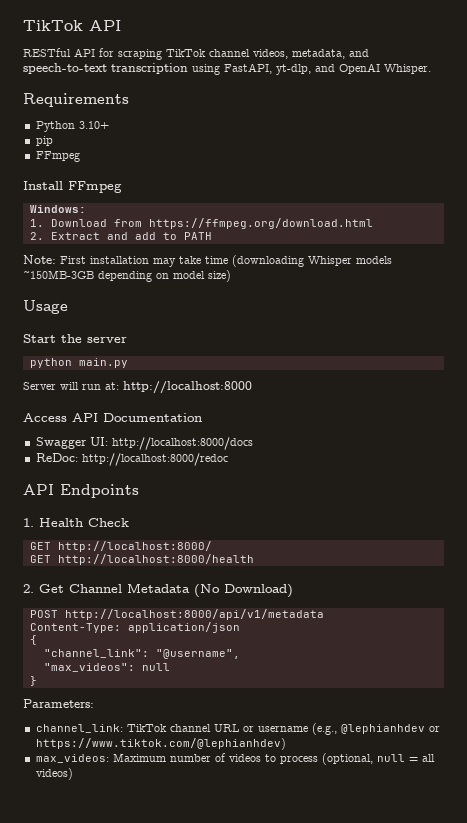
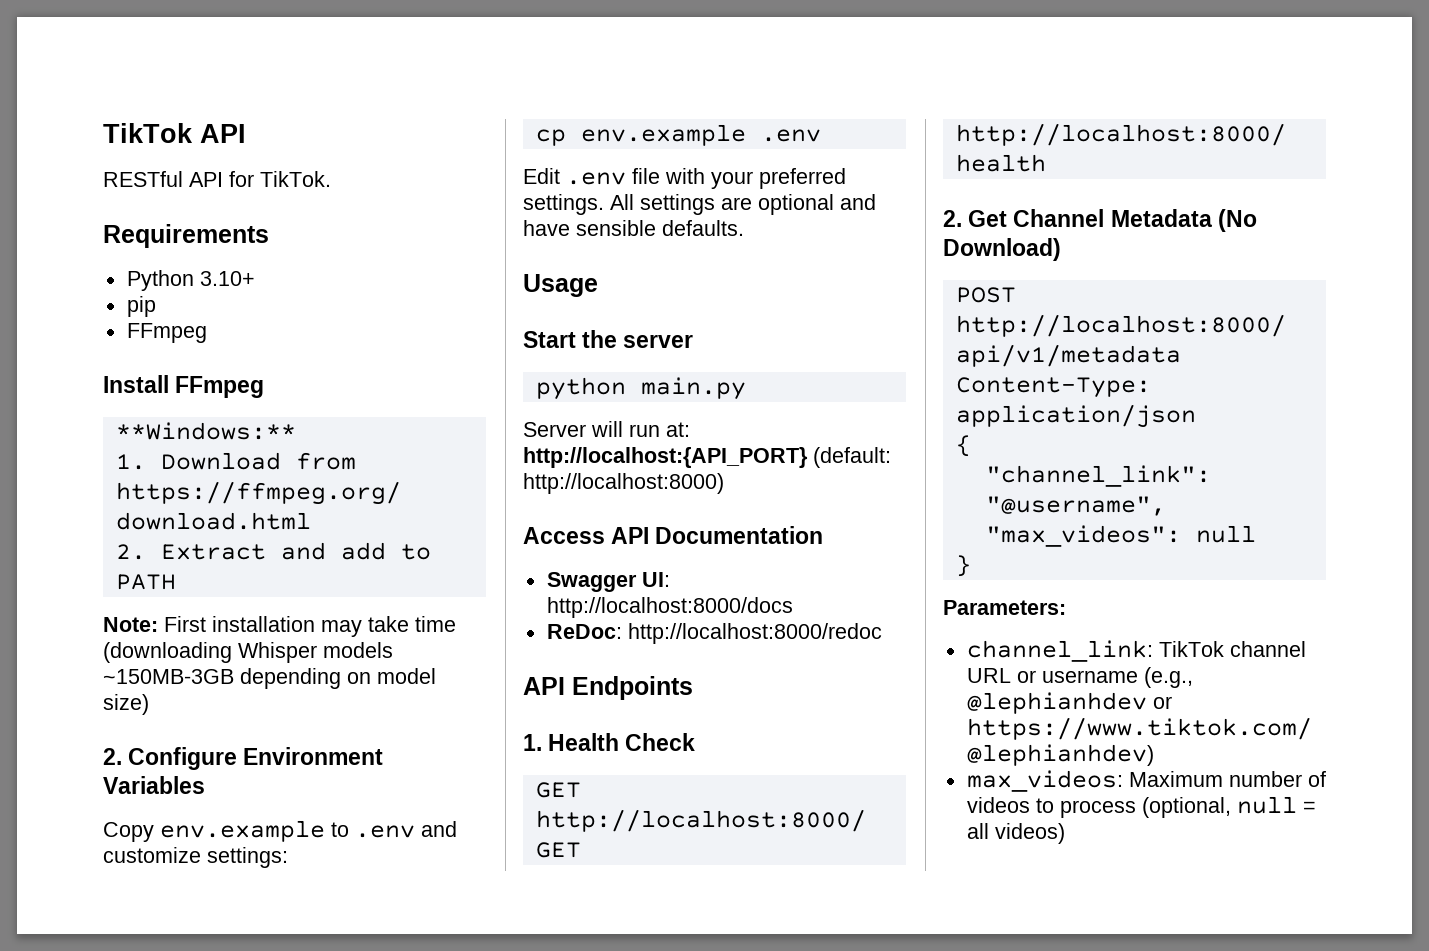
- RESTful API for scraping TikTok channel videos, metadata, and speech-to-text transcription using FastAPI, yt-dlp, and OpenAI Whisper.
+ RESTful API for TikTok.
- Windows:
+ **Windows:**
+ 2. Configure Environment Variables
+ Copy env.example to .env and customize settings:
+ cp env.example .env
+ Edit .env file with your preferred settings. All settings are optional and have sensible defaults.
- Server will run at: http://localhost:8000
+ Server will run at: http://localhost:{API_PORT} (default: http://localhost:8000)

